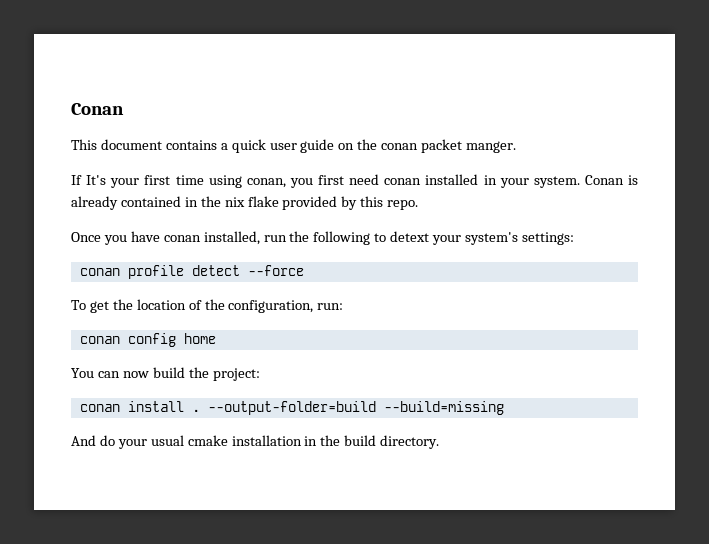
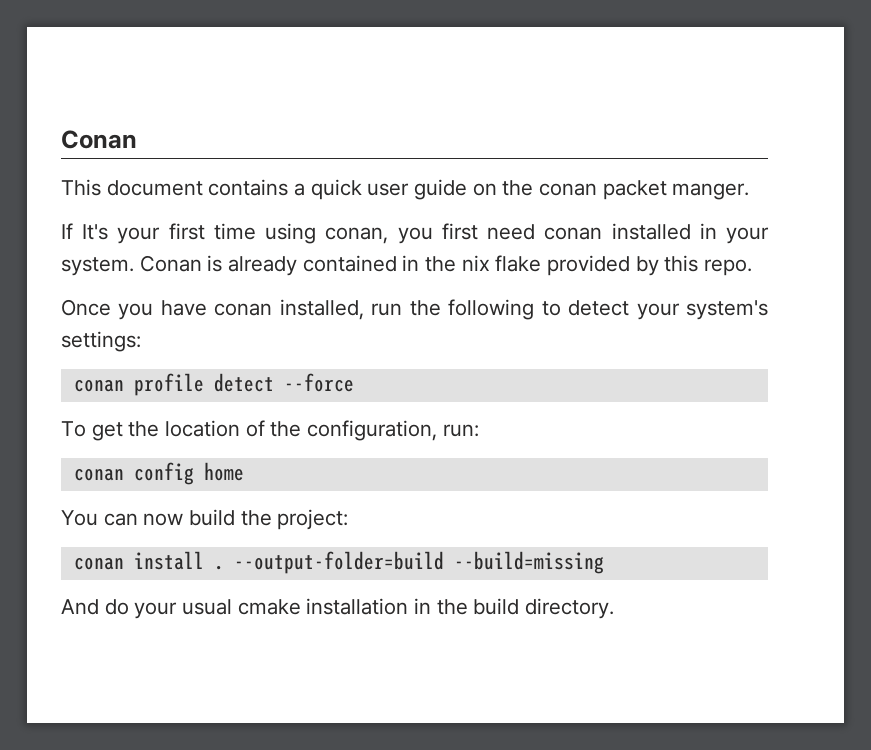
- Once you have conan installed, run the following to detext your system's settings:
+ Once you have conan installed, run the following to detect your system's settings:

